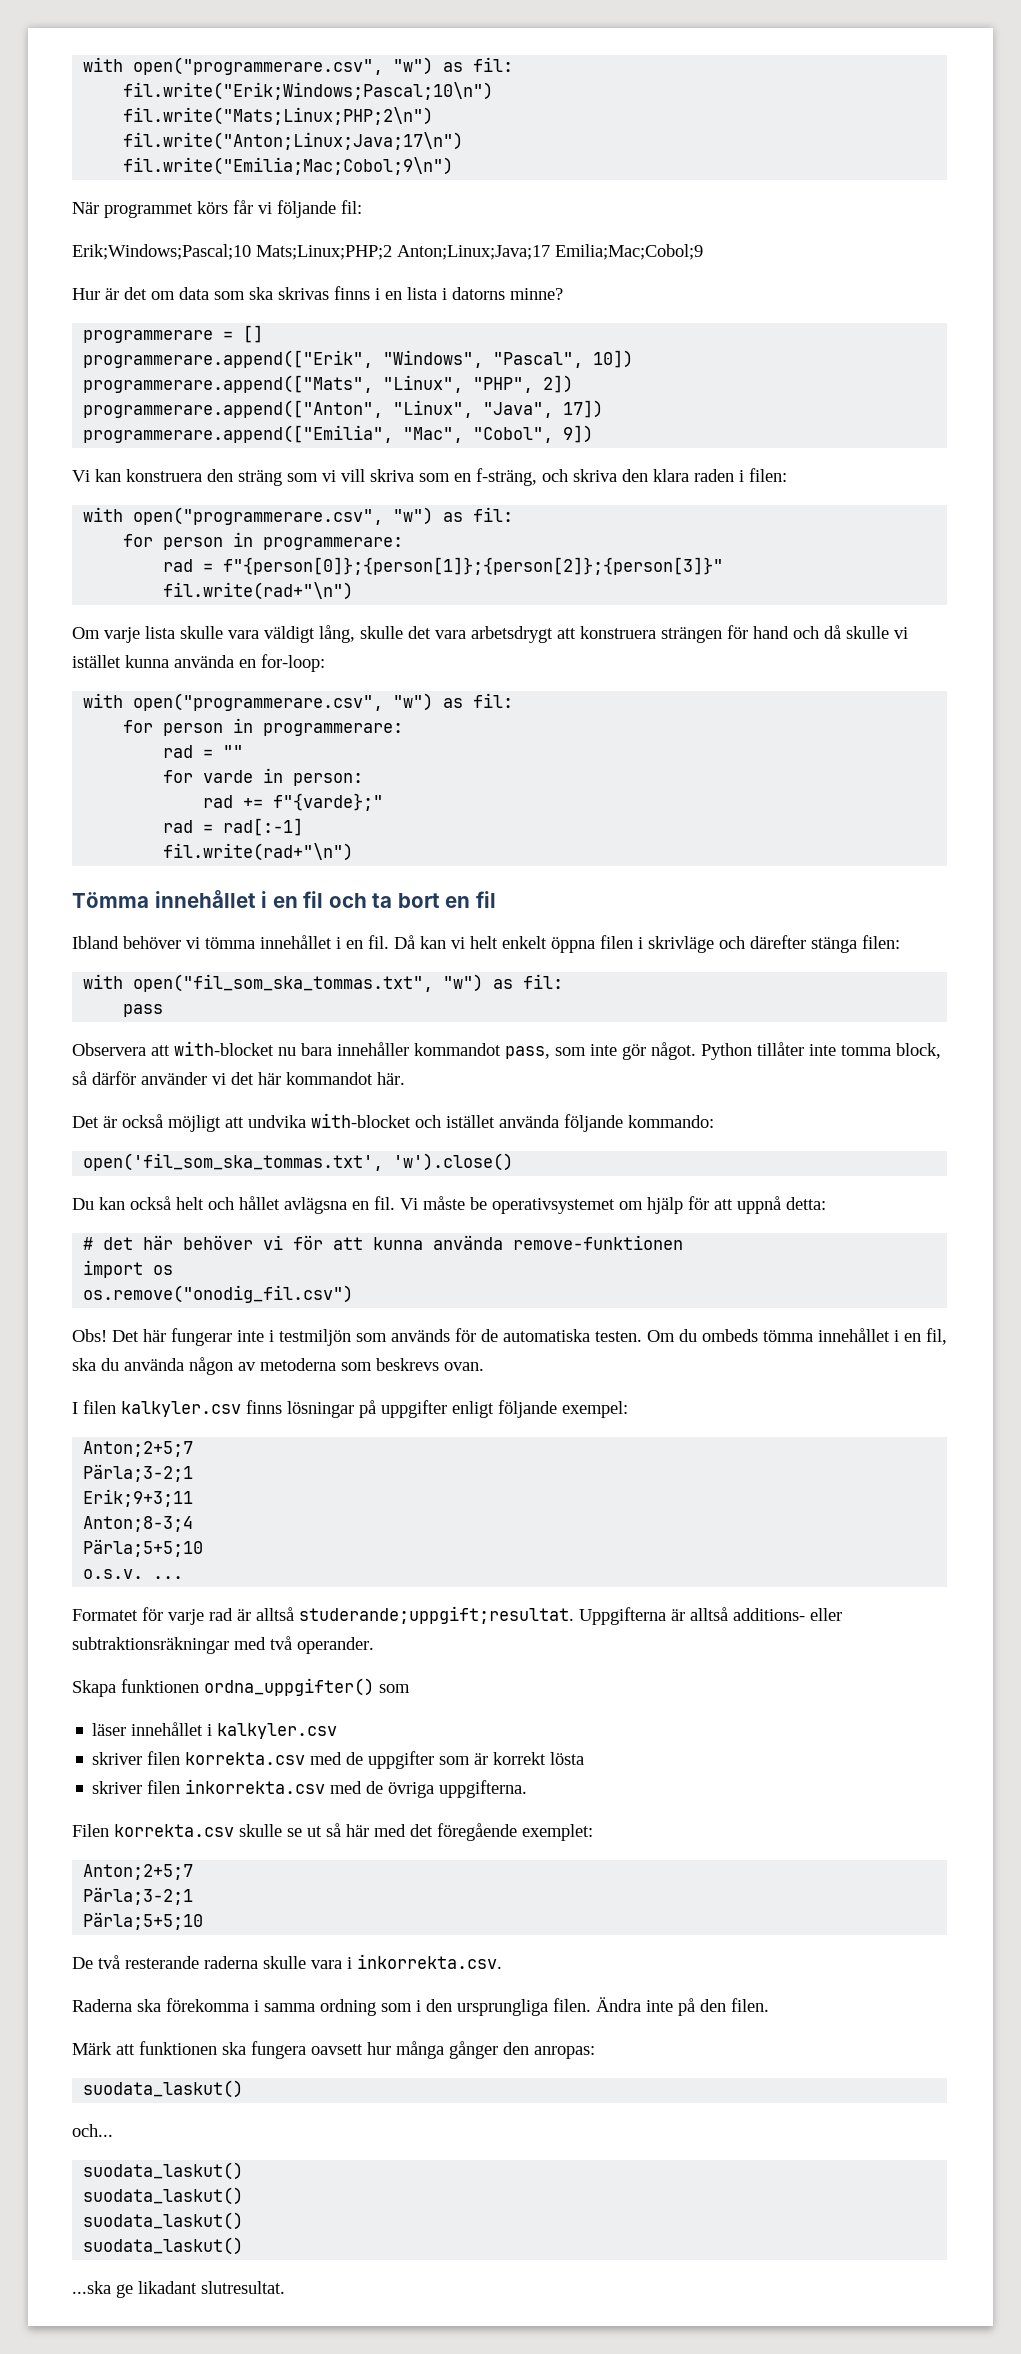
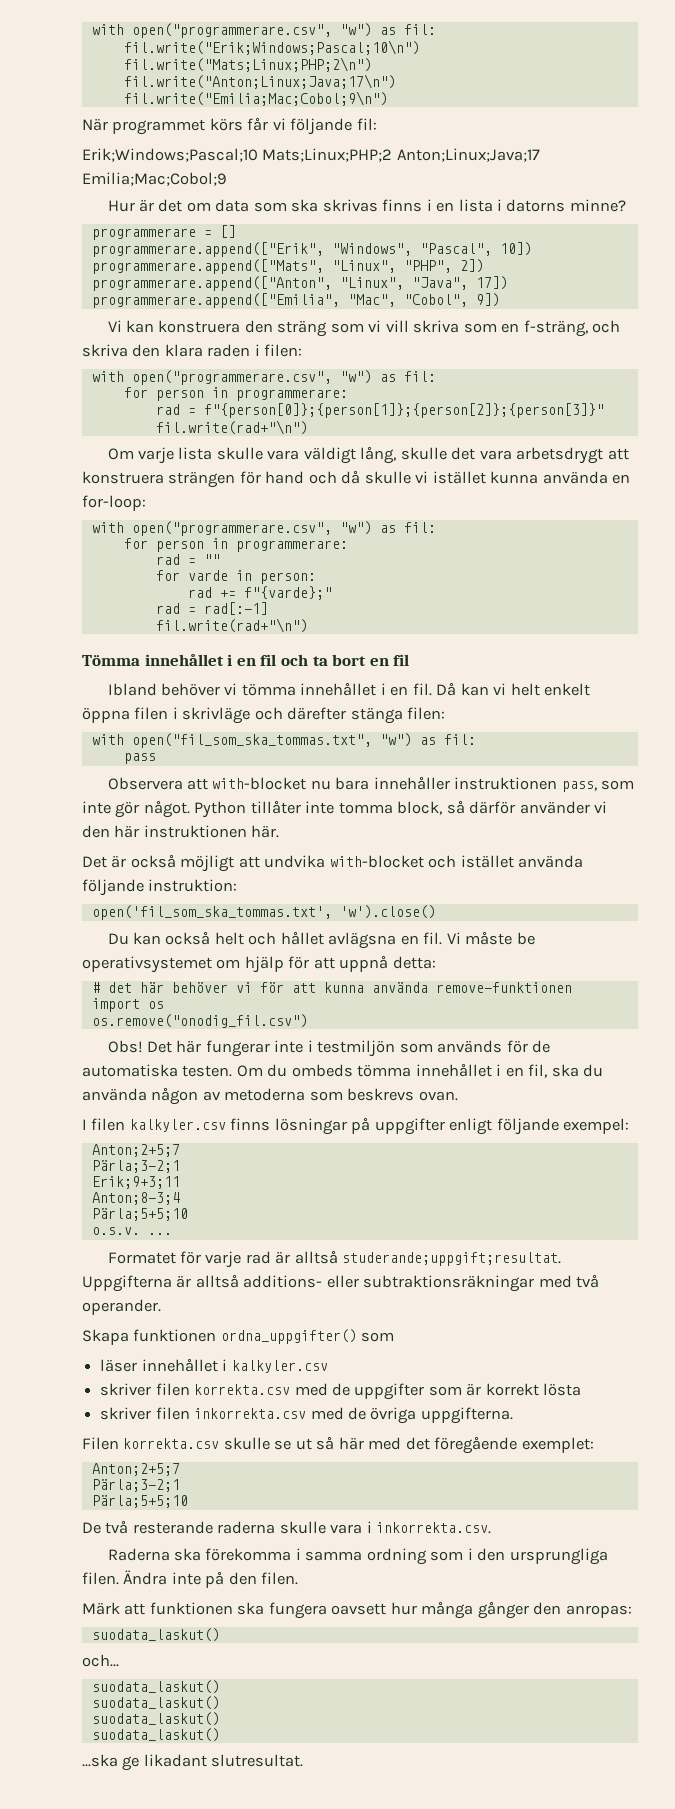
- Observera att with-blocket nu bara innehåller kommandot pass, som inte gör något.
+ Observera att with-blocket nu bara innehåller instruktionen pass, som inte gör något.
- Python tillåter inte tomma block, så därför använder vi det här kommandot här.
+ Python tillåter inte tomma block, så därför använder vi den här instruktionen här.
- Det är också möjligt att undvika with-blocket och istället använda följande kommando:
+ Det är också möjligt att undvika with-blocket och istället använda följande instruktion:

